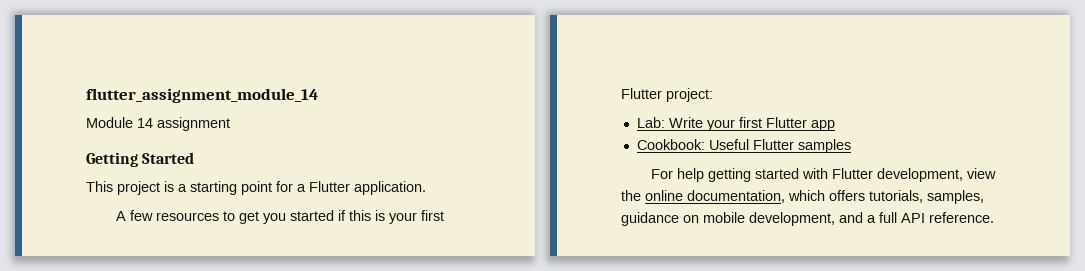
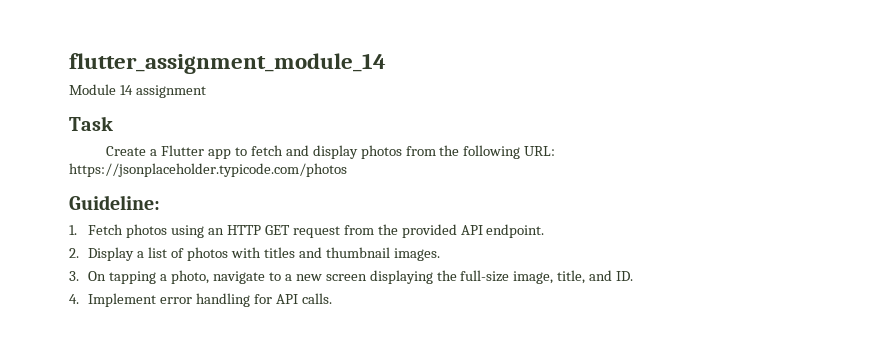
- Getting Started
- This project is a starting point for a Flutter application.
- A few resources to get you started if this is your first Flutter project:
- Lab: Write your first Flutter app
- Cookbook: Useful Flutter samples
- For help getting started with Flutter development, view the online documentation, which offers tutorials, samples, guidance on mobile development, and a full API reference.
+ Task
+ Create a Flutter app to fetch and display photos from the following URL: https://jsonplaceholder.typicode.com/photos
+ Guideline:
+ 1. Fetch photos using an HTTP GET request from the provided API endpoint.
+ 2. Display a list of photos with titles and thumbnail images.
+ 3. On tapping a photo, navigate to a new screen displaying the full-size image, title, and ID.
+ 4. Implement error handling for API calls.

